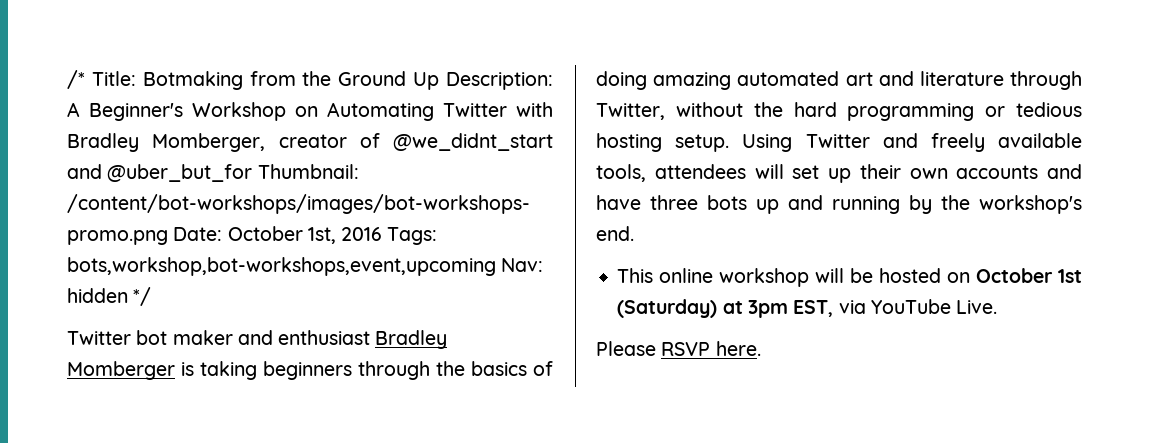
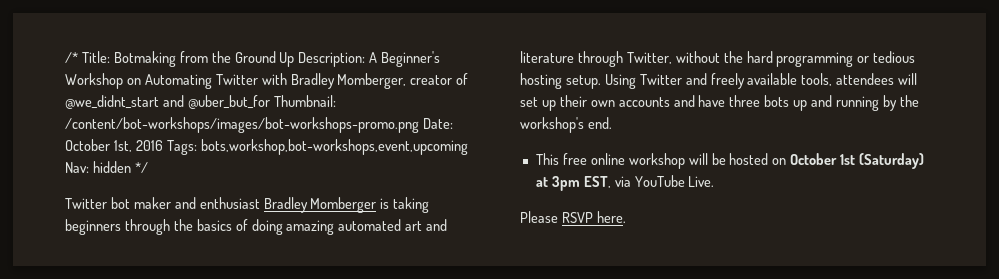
- This online workshop will be hosted on October 1st (Saturday) at 3pm EST, via YouTube Live.
+ This free online workshop will be hosted on October 1st (Saturday) at 3pm EST, via YouTube Live.

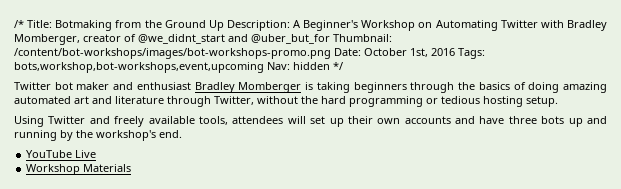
- Twitter bot maker and enthusiast Bradley Momberger is taking beginners through the basics of doing amazing automated art and literature through Twitter, without the hard programming or tedious hosting setup. Using Twitter and freely available tools, attendees will set up their own accounts and have three bots up and running by the workshop's end.
+ Twitter bot maker and enthusiast Bradley Momberger is taking beginners through the basics of doing amazing automated art and literature through Twitter, without the hard programming or tedious hosting setup.
+ Using Twitter and freely available tools, attendees will set up their own accounts and have three bots up and running by the workshop's end.
- This free online workshop will be hosted on October 1st (Saturday) at 3pm EST, via YouTube Live.
- Please RSVP here.
+ YouTube Live
+ Workshop Materials

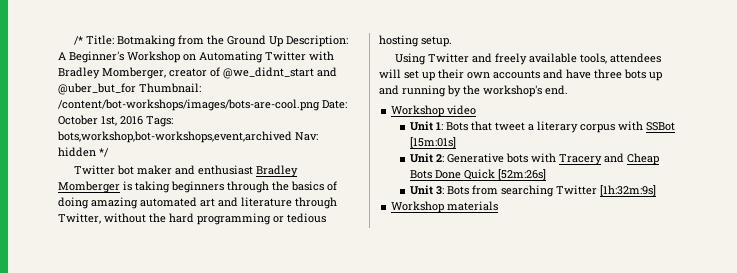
- /* Title: Botmaking from the Ground Up Description: A Beginner's Workshop on Automating Twitter with Bradley Momberger, creator of @we_didnt_start and @uber_but_for Thumbnail: /content/bot-workshops/images/bot-workshops-promo.png Date: October 1st, 2016 Tags: bots,workshop,bot-workshops,event,upcoming Nav: hidden */
+ /* Title: Botmaking from the Ground Up Description: A Beginner's Workshop on Automating Twitter with Bradley Momberger, creator of @we_didnt_start and @uber_but_for Thumbnail: /content/bot-workshops/images/bots-are-cool.png Date: October 1st, 2016 Tags: bots,workshop,bot-workshops,event,archived Nav: hidden */
- YouTube Live
- Workshop Materials
+ Workshop video
+ Unit 1: Bots that tweet a literary corpus with SSBot [15m:01s]
+ Unit 2: Generative bots with Tracery and Cheap Bots Done Quick [52m:26s]
+ Unit 3: Bots from searching Twitter [1h:32m:9s]
+ Workshop materials

